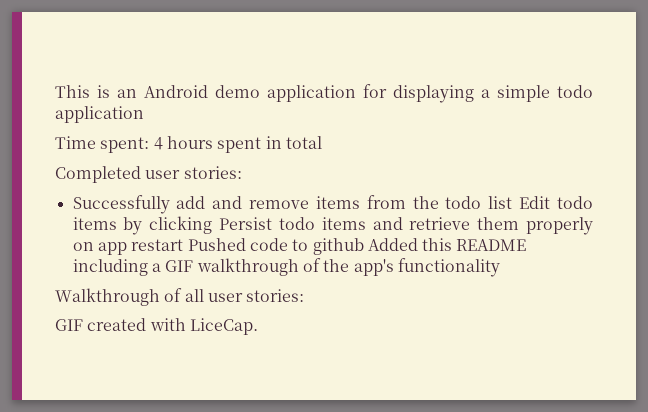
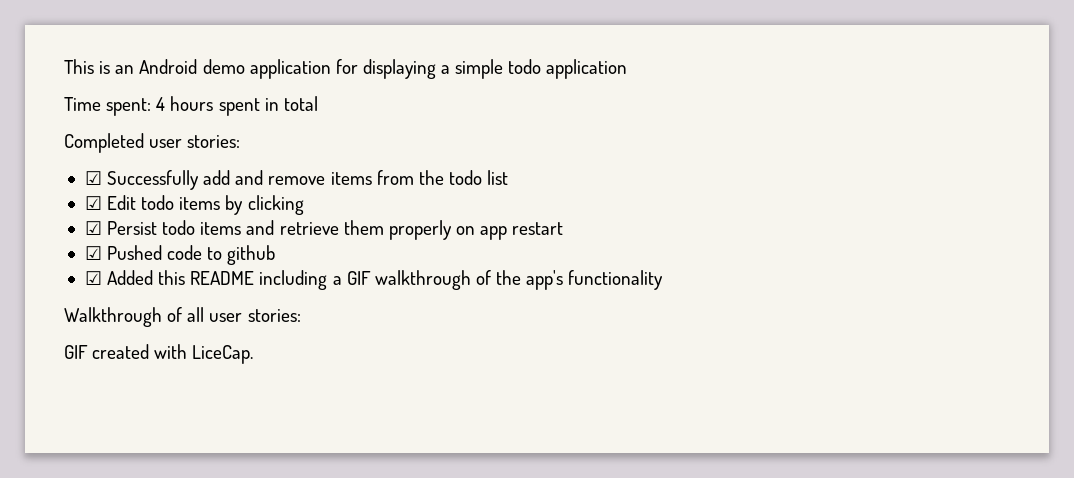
- Successfully add and remove items from the todo list Edit todo items by clicking Persist todo items and retrieve them properly on app restart Pushed code to github Added this README including a GIF walkthrough of the app's functionality
+ ☑ Successfully add and remove items from the todo list
+ ☑ Edit todo items by clicking
+ ☑ Persist todo items and retrieve them properly on app restart
+ ☑ Pushed code to github
+ ☑ Added this README including a GIF walkthrough of the app's functionality

